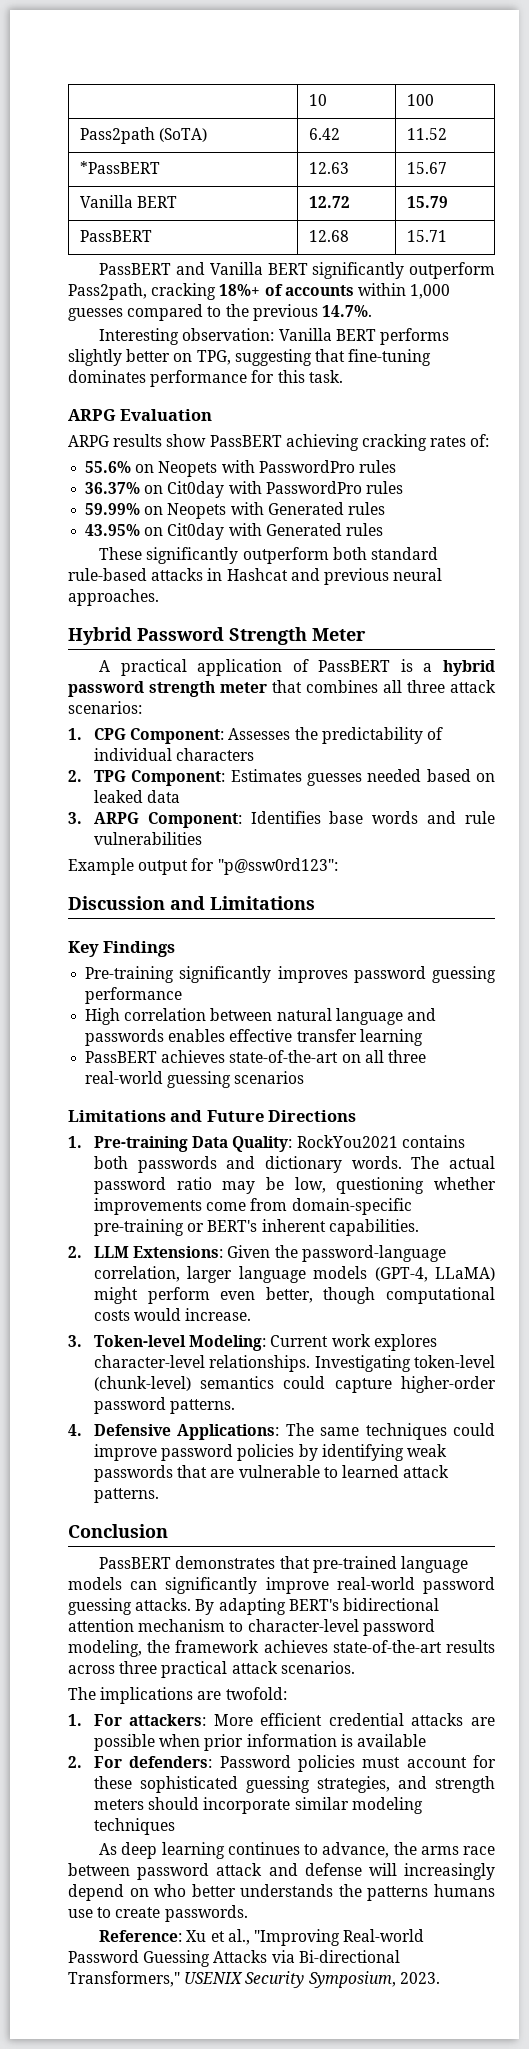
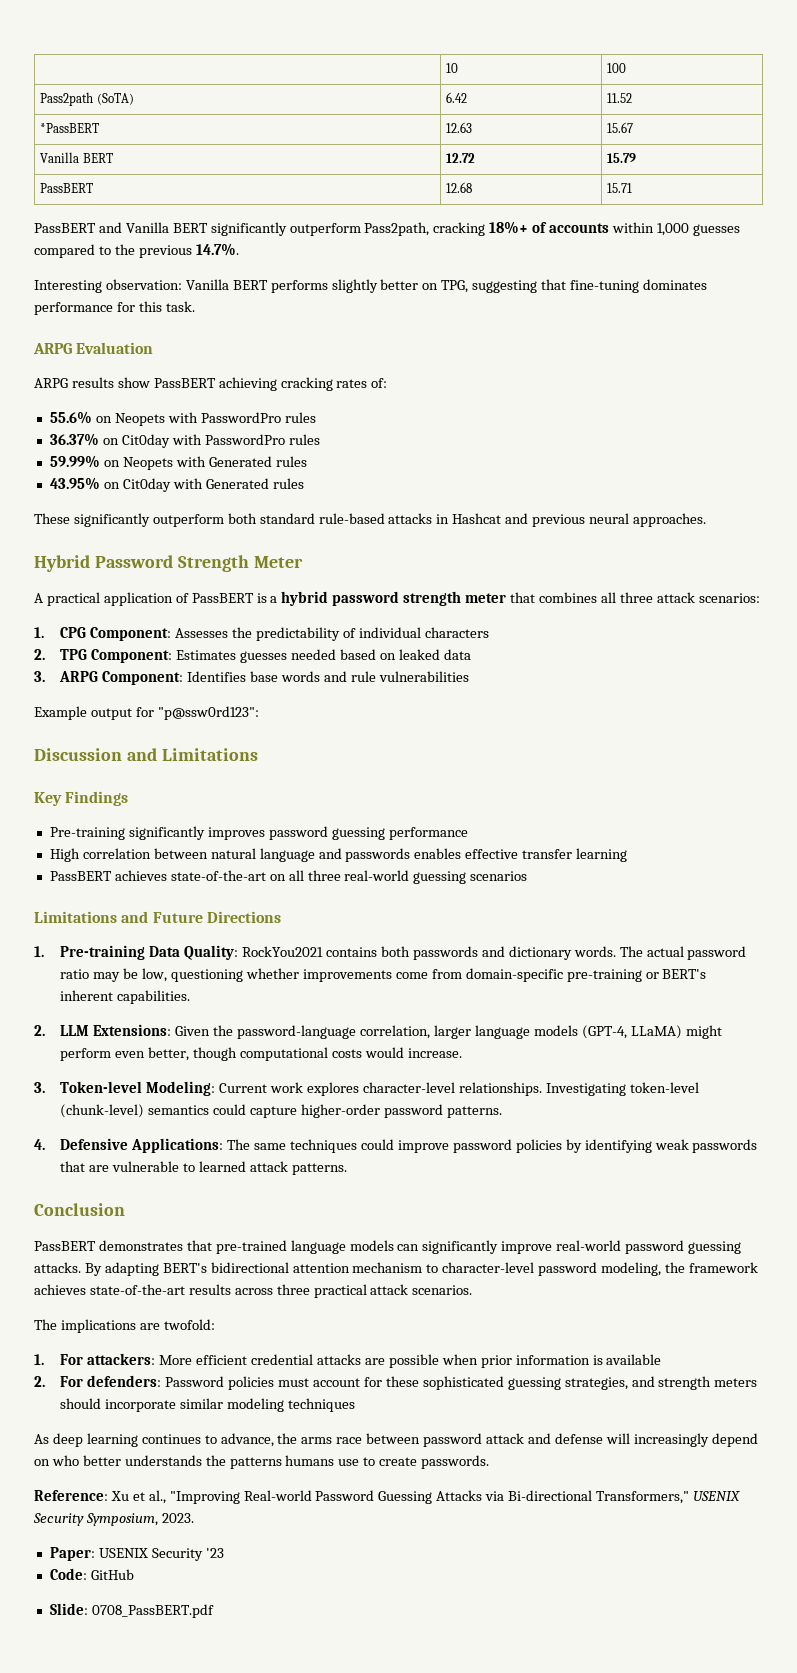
+ Paper: USENIX Security '23
+ Code: GitHub
+ Slide: 0708_PassBERT.pdf

